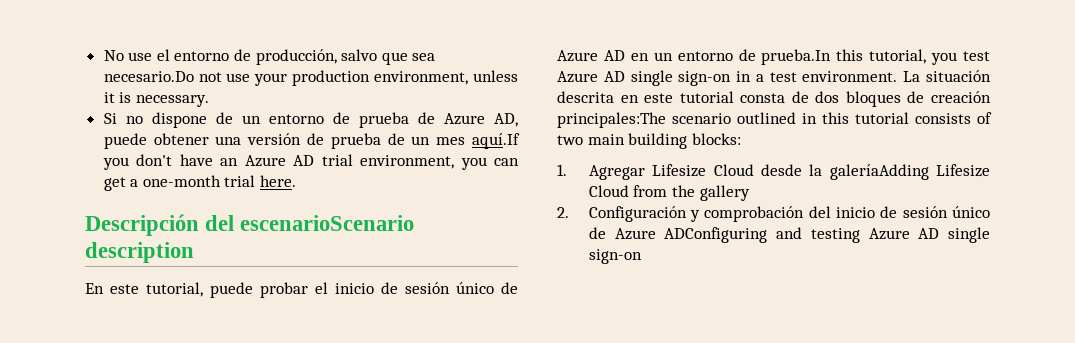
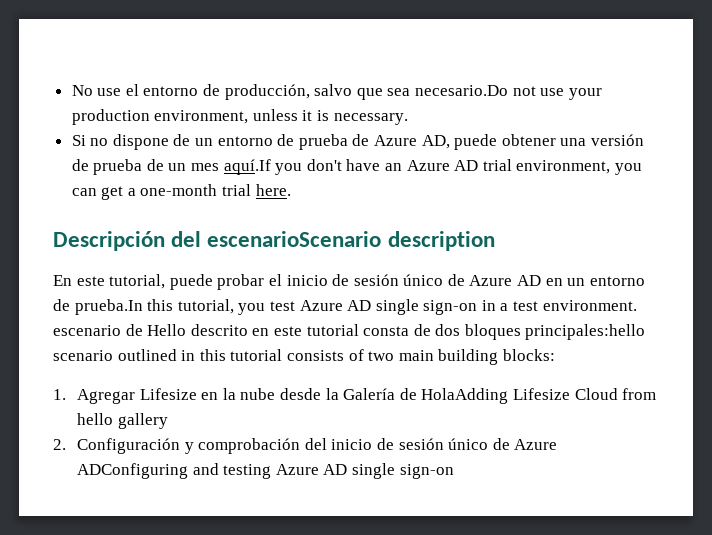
- En este tutorial, puede probar el inicio de sesión único de Azure AD en un entorno de prueba.In this tutorial, you test Azure AD single sign-on in a test environment. La situación descrita en este tutorial consta de dos bloques de creación principales:The scenario outlined in this tutorial consists of two main building blocks:
+ En este tutorial, puede probar el inicio de sesión único de Azure AD en un entorno de prueba.In this tutorial, you test Azure AD single sign-on in a test environment. escenario de Hello descrito en este tutorial consta de dos bloques principales:hello scenario outlined in this tutorial consists of two main building blocks:
- 1. Agregar Lifesize Cloud desde la galeríaAdding Lifesize Cloud from the gallery
+ 1. Agregar Lifesize en la nube desde la Galería de HolaAdding Lifesize Cloud from hello gallery

